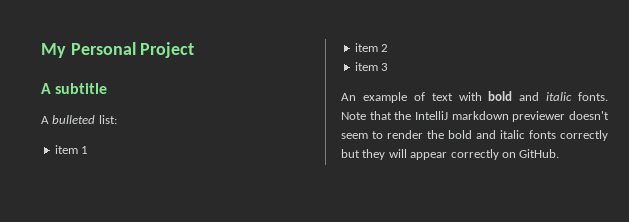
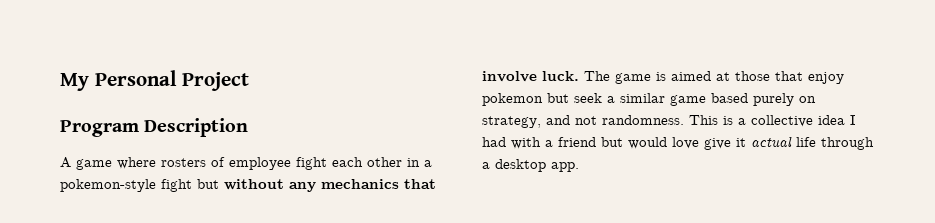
- A subtitle
- A bulleted list:
- item 1
- item 2
- item 3
- An example of text with bold and italic fonts. Note that the IntelliJ markdown previewer doesn't seem to render the bold and italic fonts correctly but they will appear correctly on GitHub.
+ Program Description
+ A game where rosters of employee fight each other in a pokemon-style fight but without any mechanics that involve luck. The game is aimed at those that enjoy pokemon but seek a similar game based purely on strategy, and not randomness. This is a collective idea I had with a friend but would love give it actual life through a desktop app.

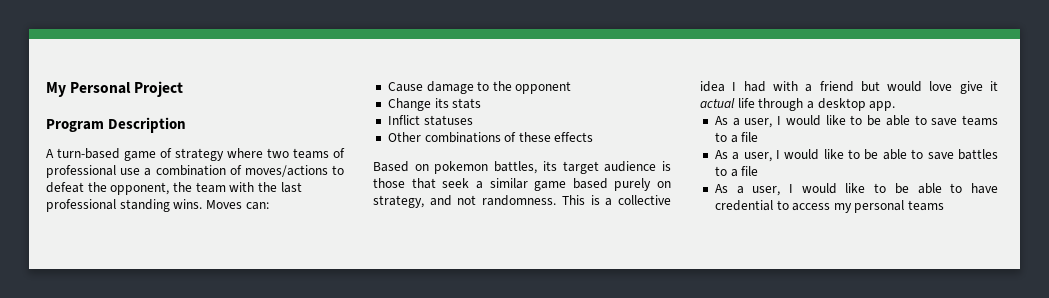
- A game where rosters of employee fight each other in a pokemon-style fight but without any mechanics that involve luck. The game is aimed at those that enjoy pokemon but seek a similar game based purely on strategy, and not randomness.
+ A turn-based game of strategy where two teams of professional use a combination of moves/actions to defeat the opponent, the team with the last professional standing wins. Moves can:
+ Cause damage to the opponent
+ Change its stats
+ Inflict statuses
+ Other combinations of these effects
+ Based on pokemon battles, its target audience is those that seek a similar game based purely on strategy, and not randomness.
+ As a user, I would like to be able to save teams to a file
+ As a user, I would like to be able to save battles to a file
+ As a user, I would like to be able to have credential to access my personal teams

